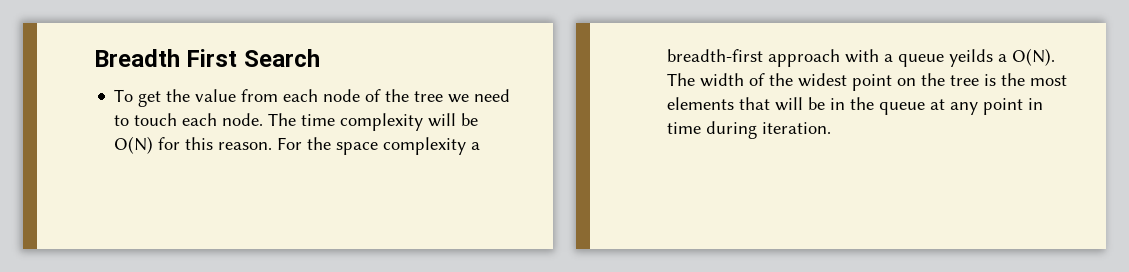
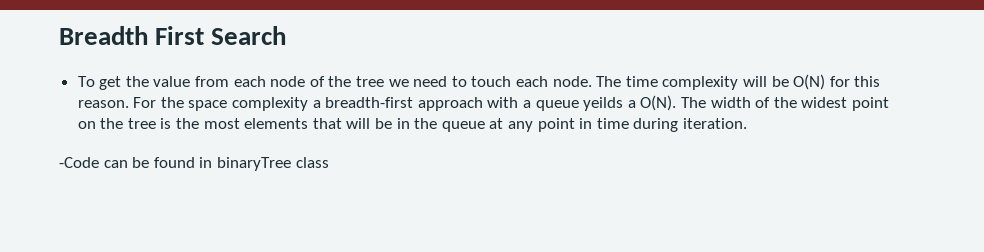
+ -Code can be found in binaryTree class

